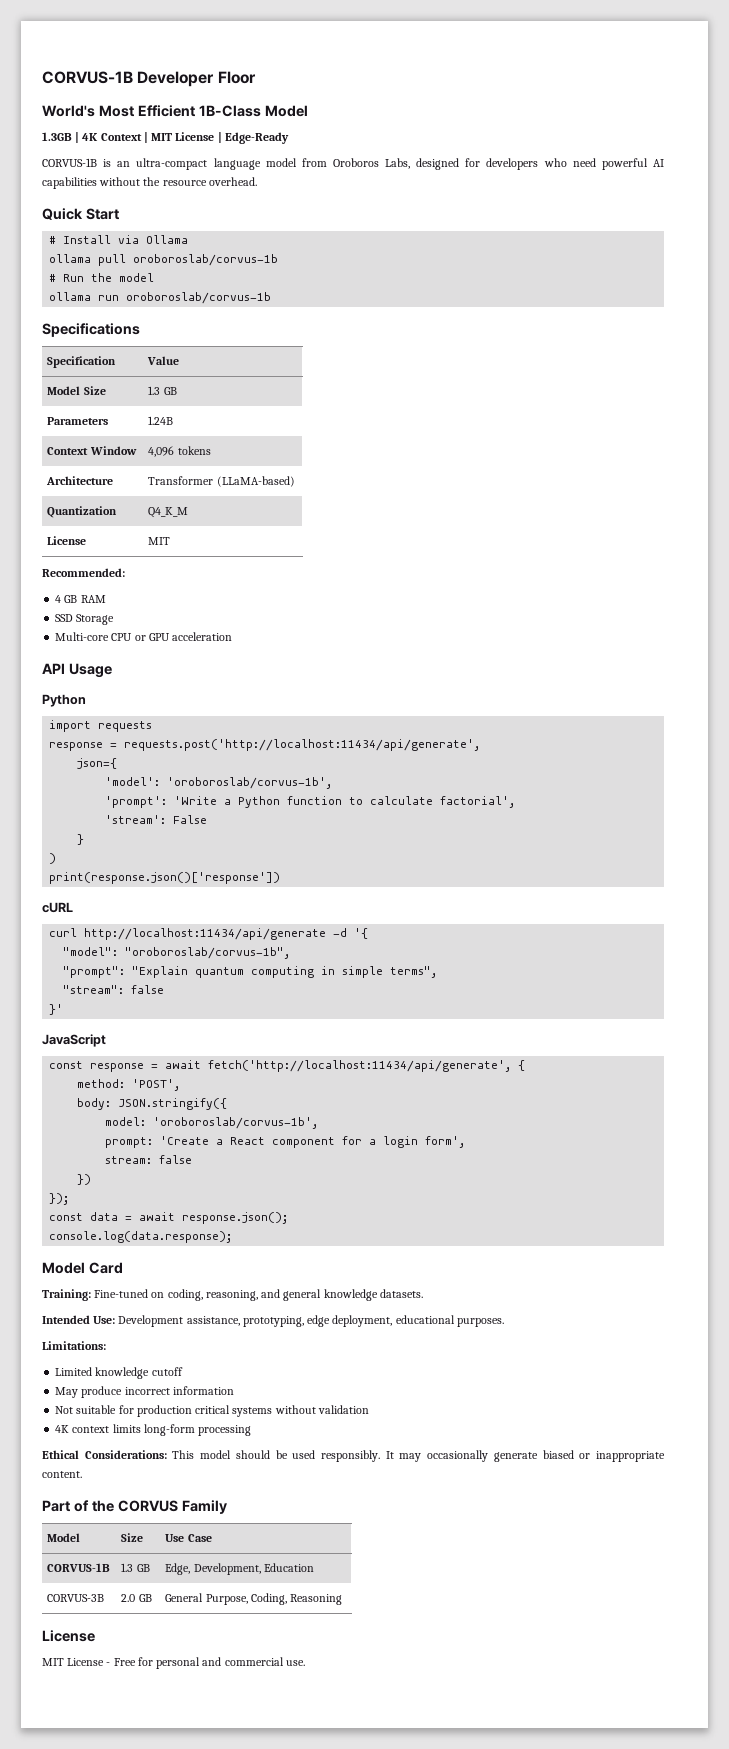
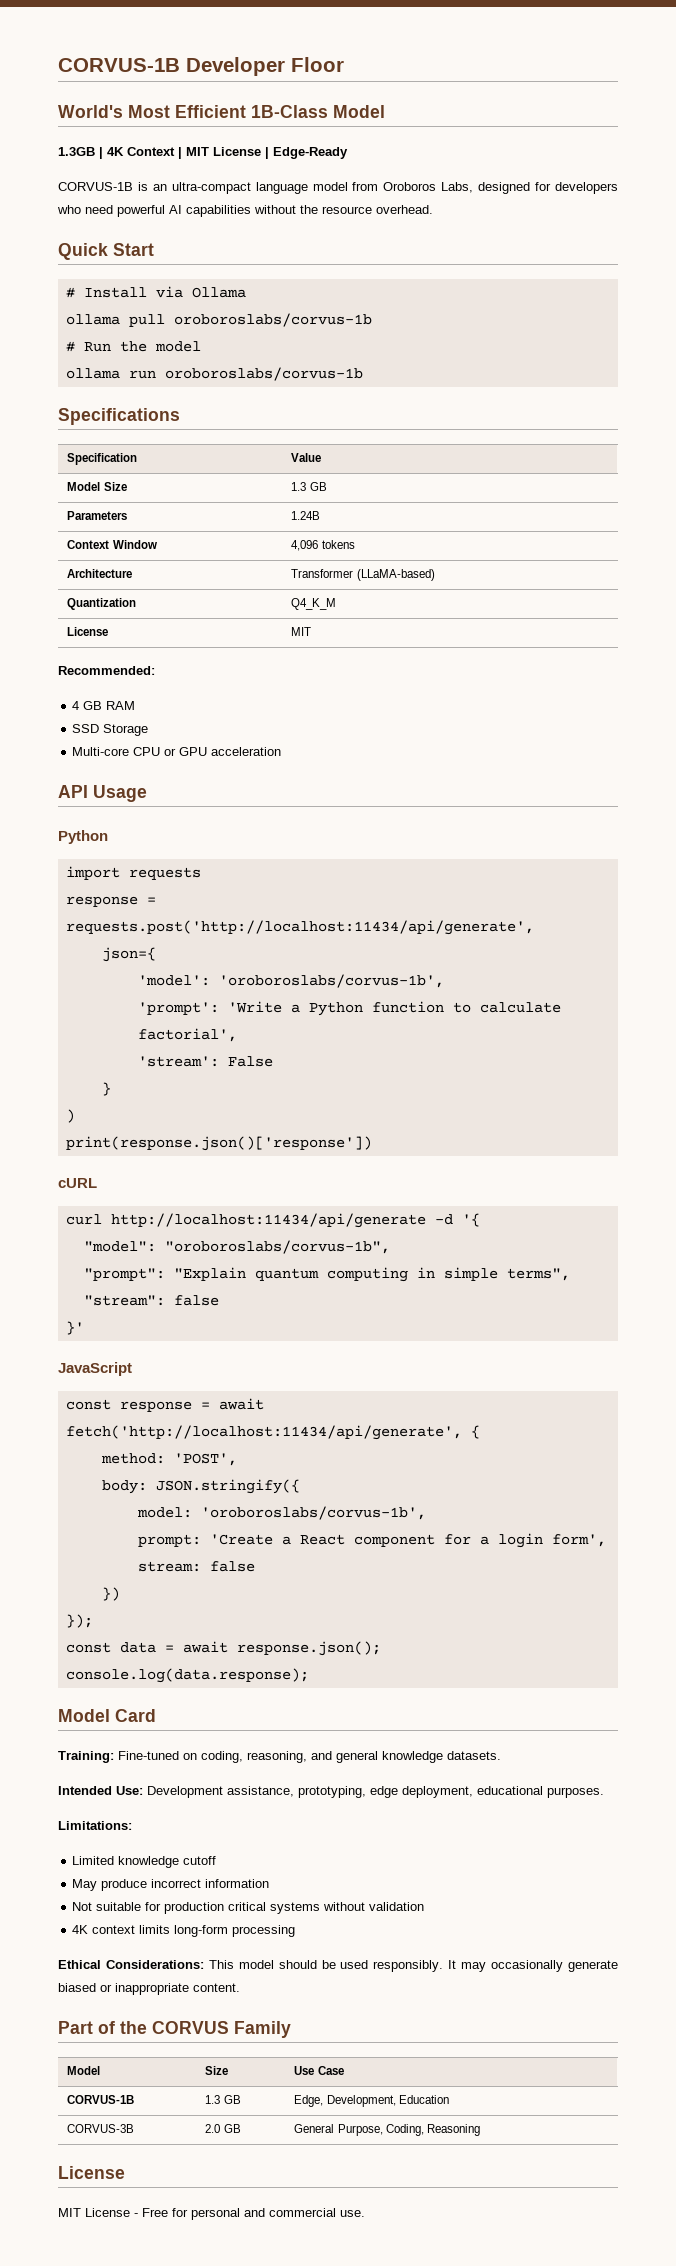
- ollama pull oroboroslab/corvus-1b
+ ollama pull oroboroslabs/corvus-1b
- ollama run oroboroslab/corvus-1b
+ ollama run oroboroslabs/corvus-1b
- 'model': 'oroboroslab/corvus-1b',
+ 'model': 'oroboroslabs/corvus-1b',
- "model": "oroboroslab/corvus-1b",
+ "model": "oroboroslabs/corvus-1b",
- model: 'oroboroslab/corvus-1b',
+ model: 'oroboroslabs/corvus-1b',

